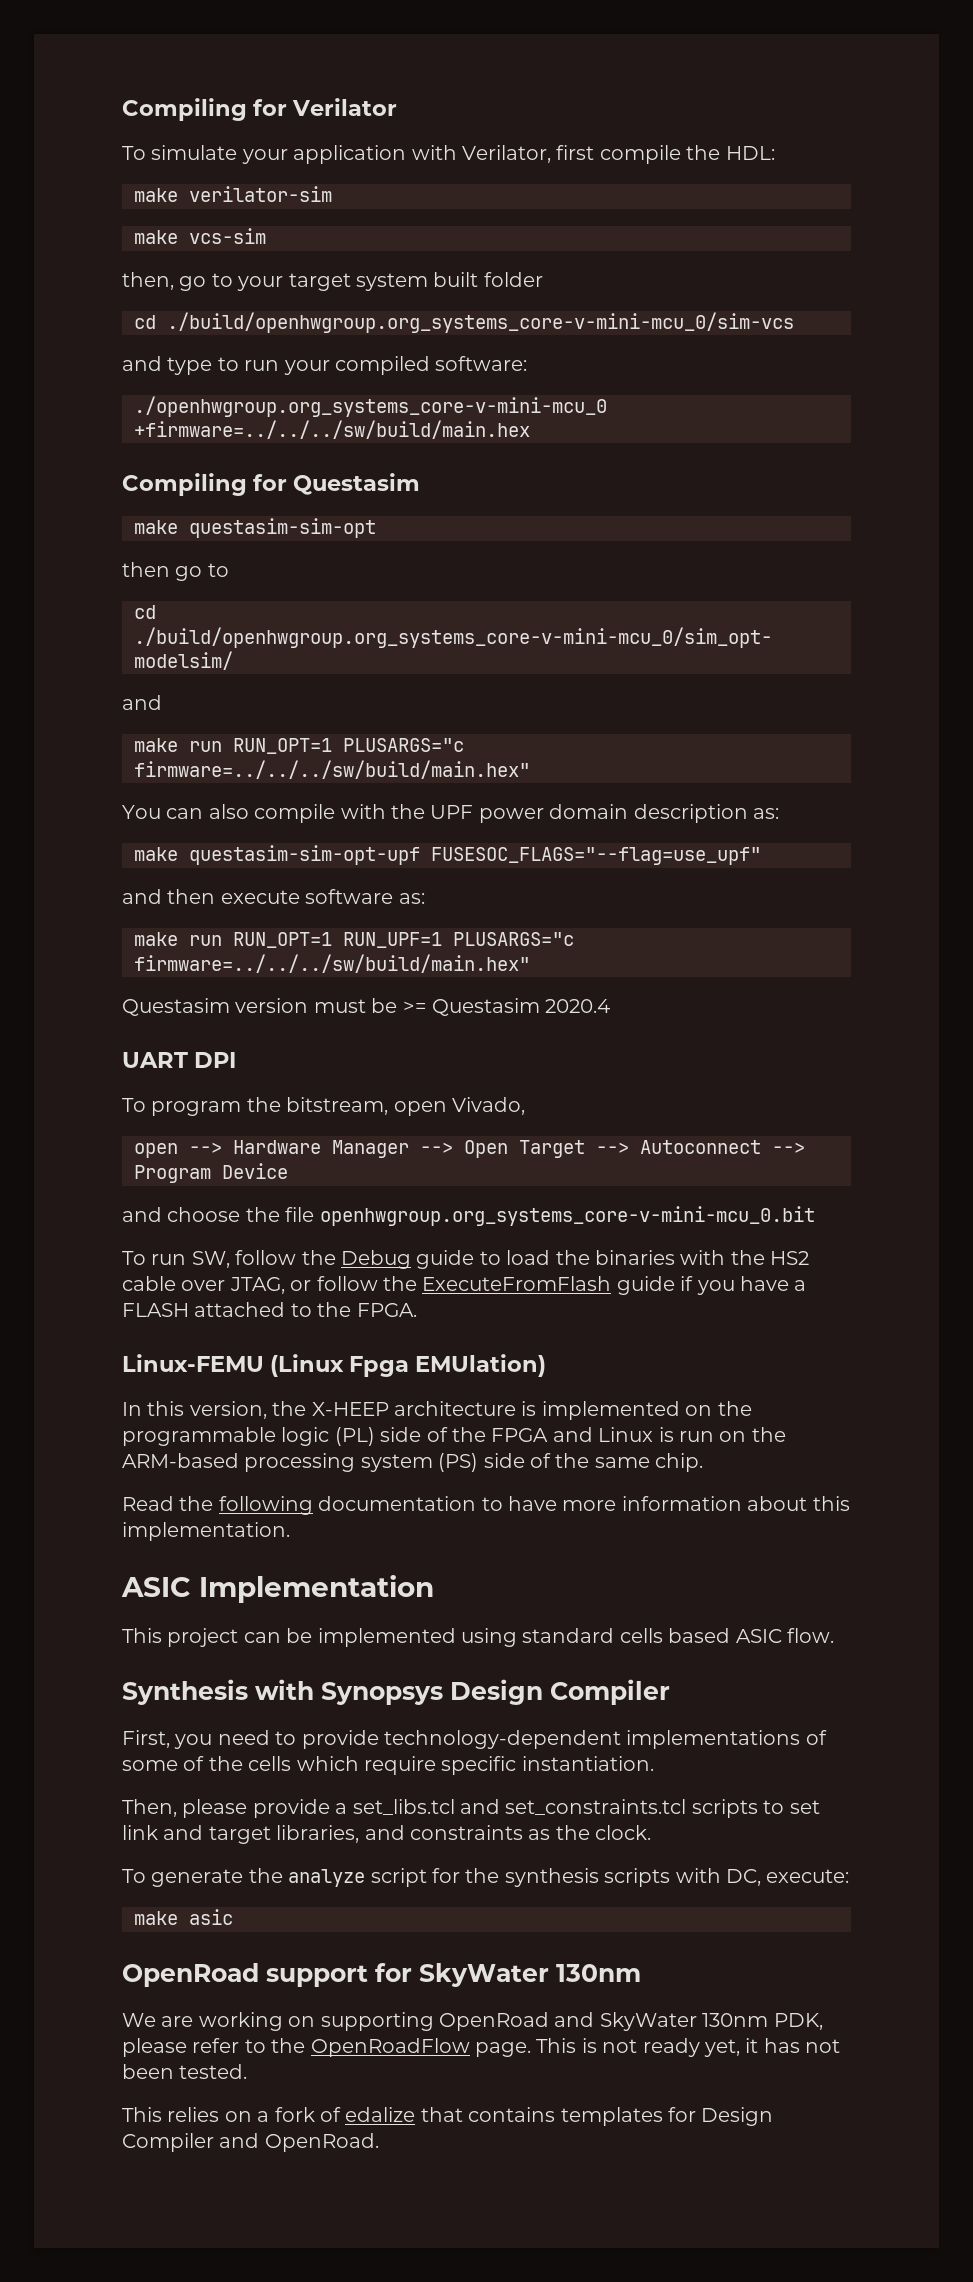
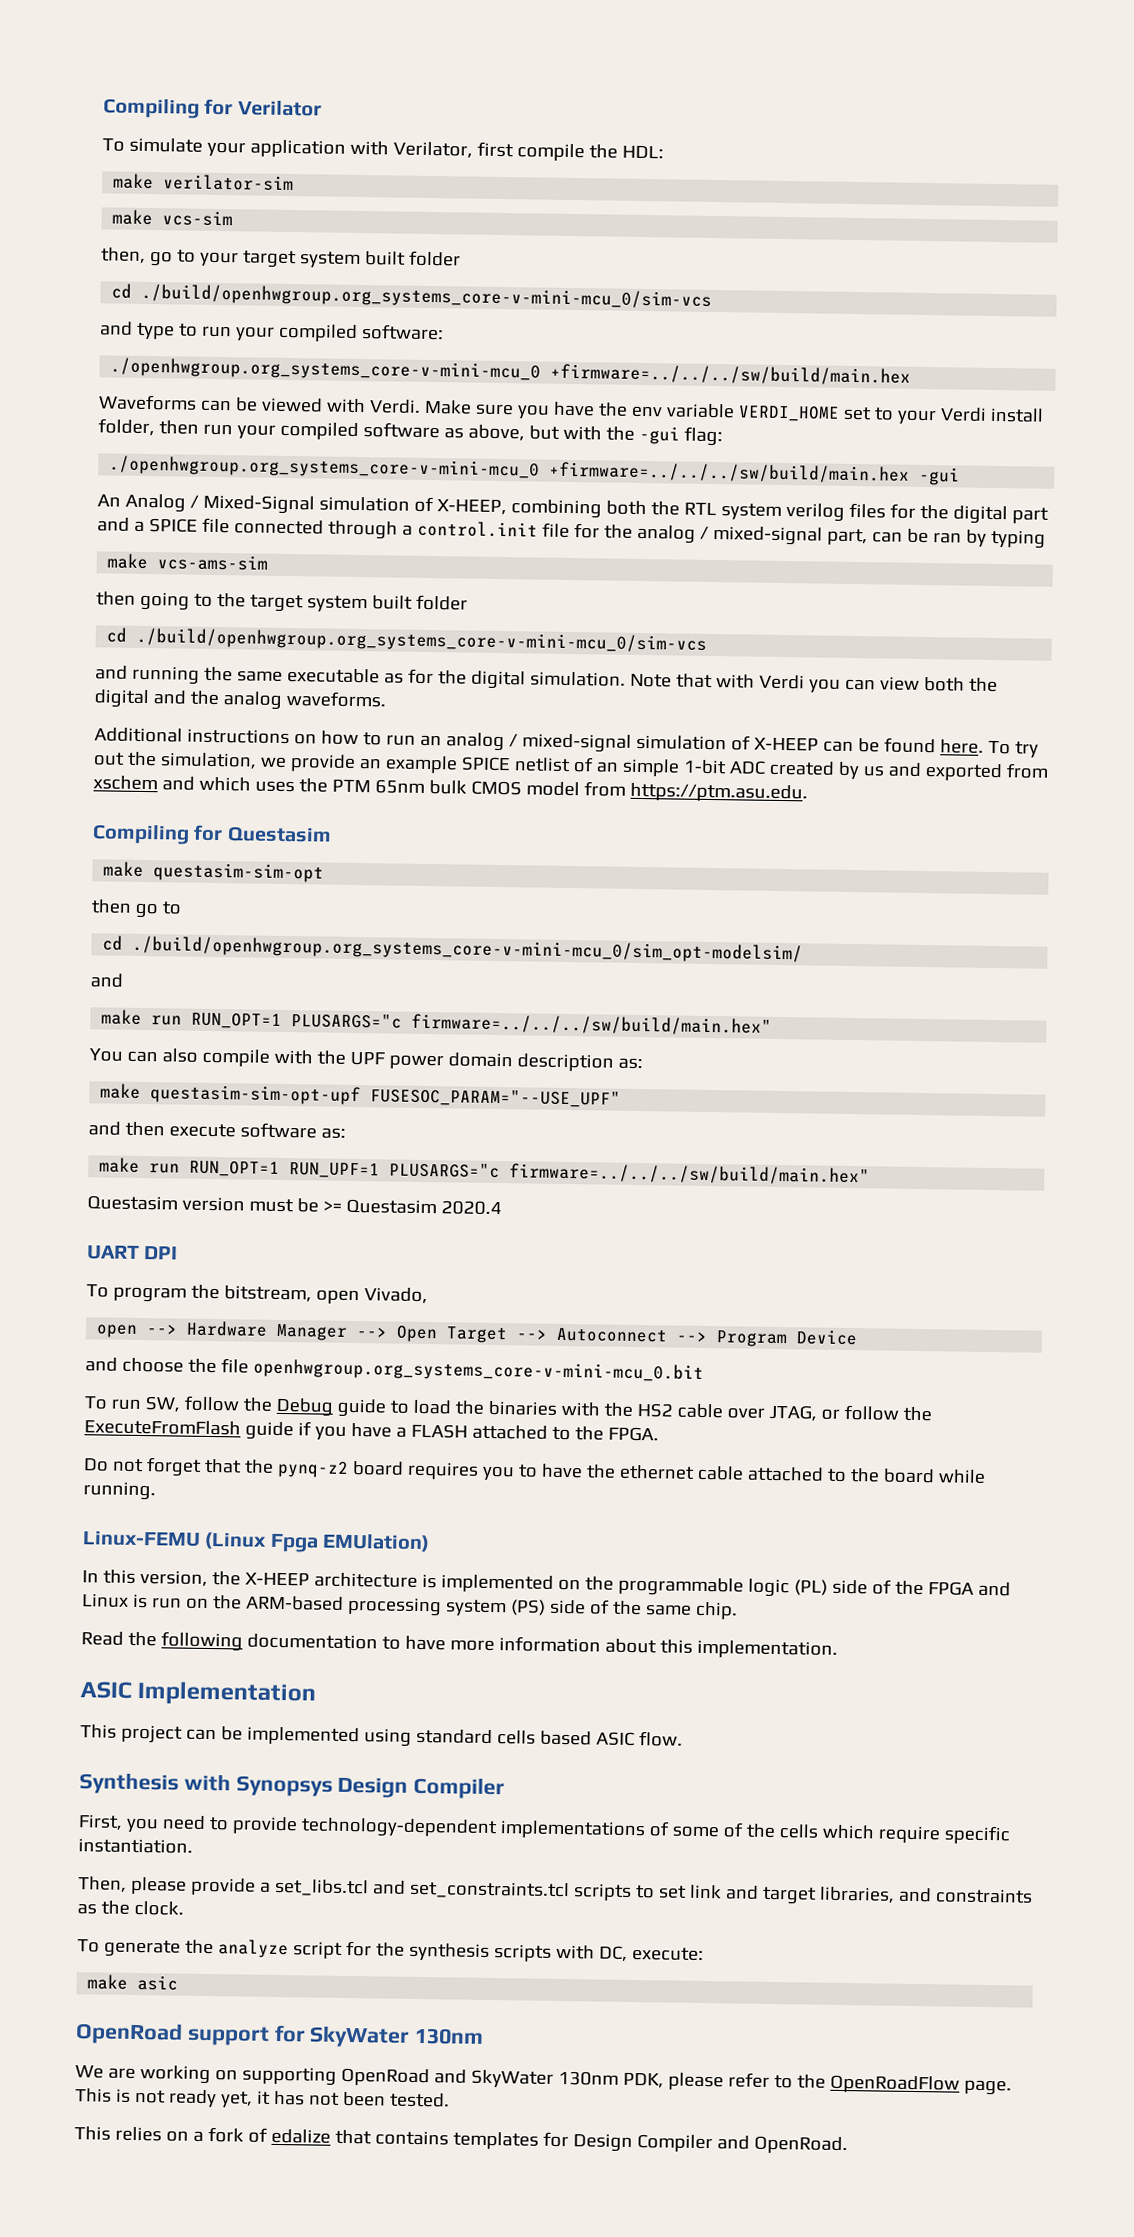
+ Waveforms can be viewed with Verdi. Make sure you have the env variable VERDI_HOME set to your Verdi install folder, then run your compiled software as above, but with the -gui flag:
+ ./openhwgroup.org_systems_core-v-mini-mcu_0 +firmware=../../../sw/build/main.hex -gui
+ An Analog / Mixed-Signal simulation of X-HEEP, combining both the RTL system verilog files for the digital part and a SPICE file connected through a control.init file for the analog / mixed-signal part, can be ran by typing
+ make vcs-ams-sim
+ then going to the target system built folder
+ cd ./build/openhwgroup.org_systems_core-v-mini-mcu_0/sim-vcs
+ and running the same executable as for the digital simulation. Note that with Verdi you can view both the digital and the analog waveforms.
+ Additional instructions on how to run an analog / mixed-signal simulation of X-HEEP can be found here. To try out the simulation, we provide an example SPICE netlist of an simple 1-bit ADC created by us and exported from xschem and which uses the PTM 65nm bulk CMOS model from https://ptm.asu.edu.
- make questasim-sim-opt-upf FUSESOC_FLAGS="--flag=use_upf"
+ make questasim-sim-opt-upf FUSESOC_PARAM="--USE_UPF"
+ Do not forget that the pynq-z2 board requires you to have the ethernet cable attached to the board while running.

